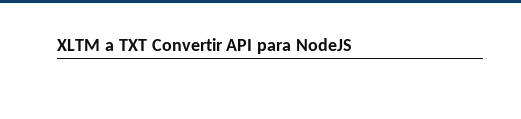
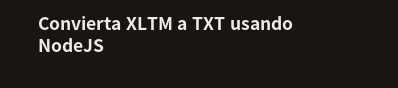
- XLTM a TXT Convertir API para NodeJS
+ Convierta XLTM a TXT usando NodeJS

